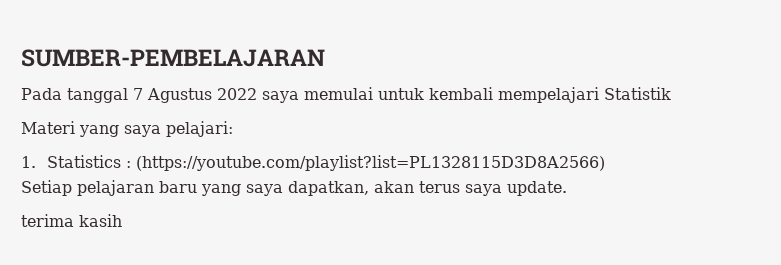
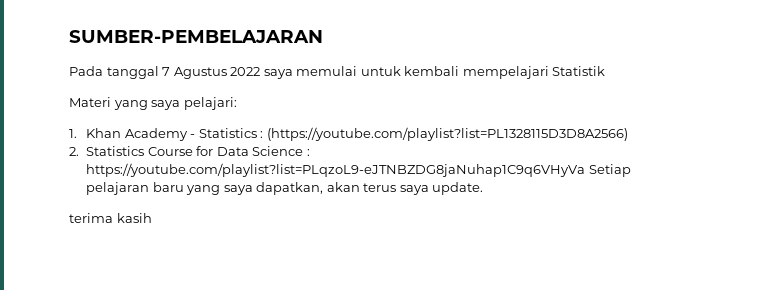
- 1. Statistics : (https://youtube.com/playlist?list=PL1328115D3D8A2566)
+ 1. Khan Academy - Statistics : (https://youtube.com/playlist?list=PL1328115D3D8A2566)
- Setiap pelajaran baru yang saya dapatkan, akan terus saya update.
+ 2. Statistics Course for Data Science : https://youtube.com/playlist?list=PLqzoL9-eJTNBZDG8jaNuhap1C9q6VHyVa Setiap pelajaran baru yang saya dapatkan, akan terus saya update.

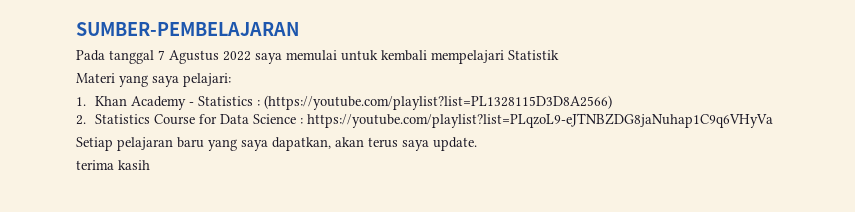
- 2. Statistics Course for Data Science : https://youtube.com/playlist?list=PLqzoL9-eJTNBZDG8jaNuhap1C9q6VHyVa Setiap pelajaran baru yang saya dapatkan, akan terus saya update.
+ 2. Statistics Course for Data Science : https://youtube.com/playlist?list=PLqzoL9-eJTNBZDG8jaNuhap1C9q6VHyVa
+ Setiap pelajaran baru yang saya dapatkan, akan terus saya update.

